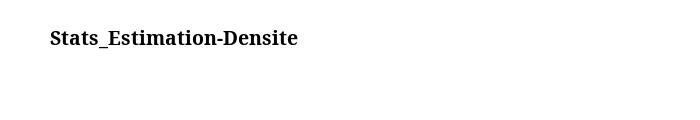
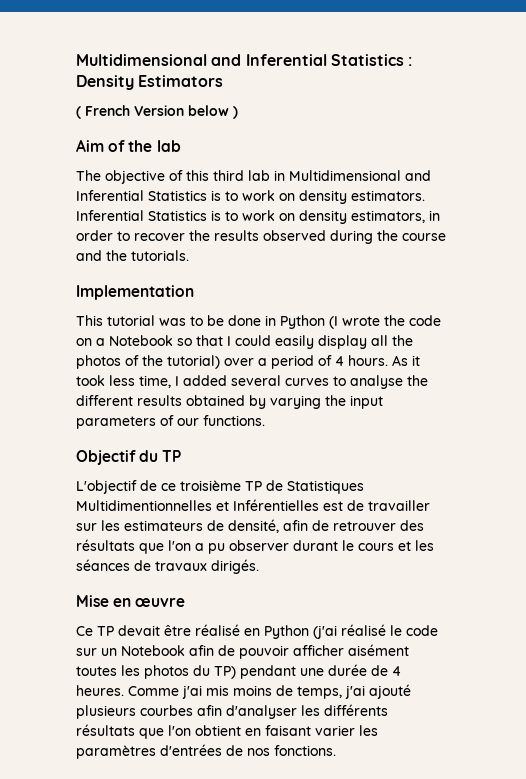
- Stats_Estimation-Densite
+ Multidimensional and Inferential Statistics : Density Estimators
+ ( French Version below )
+ Aim of the lab
+ The objective of this third lab in Multidimensional and Inferential Statistics is to work on density estimators. Inferential Statistics is to work on density estimators, in order to recover the results observed during the course and the tutorials.
+ Implementation
+ This tutorial was to be done in Python (I wrote the code on a Notebook so that I could easily display all the photos of the tutorial) over a period of 4 hours. As it took less time, I added several curves to analyse the different results obtained by varying the input parameters of our functions.
+ Objectif du TP
+ L'objectif de ce troisième TP de Statistiques Multidimentionnelles et Inférentielles est de travailler sur les estimateurs de densité, afin de retrouver des résultats que l'on a pu observer durant le cours et les séances de travaux dirigés.
+ Mise en œuvre
+ Ce TP devait être réalisé en Python (j'ai réalisé le code sur un Notebook afin de pouvoir afficher aisément toutes les photos du TP) pendant une durée de 4 heures. Comme j'ai mis moins de temps, j'ai ajouté plusieurs courbes afin d'analyser les différents résultats que l'on obtient en faisant varier les paramètres d'entrées de nos fonctions.

